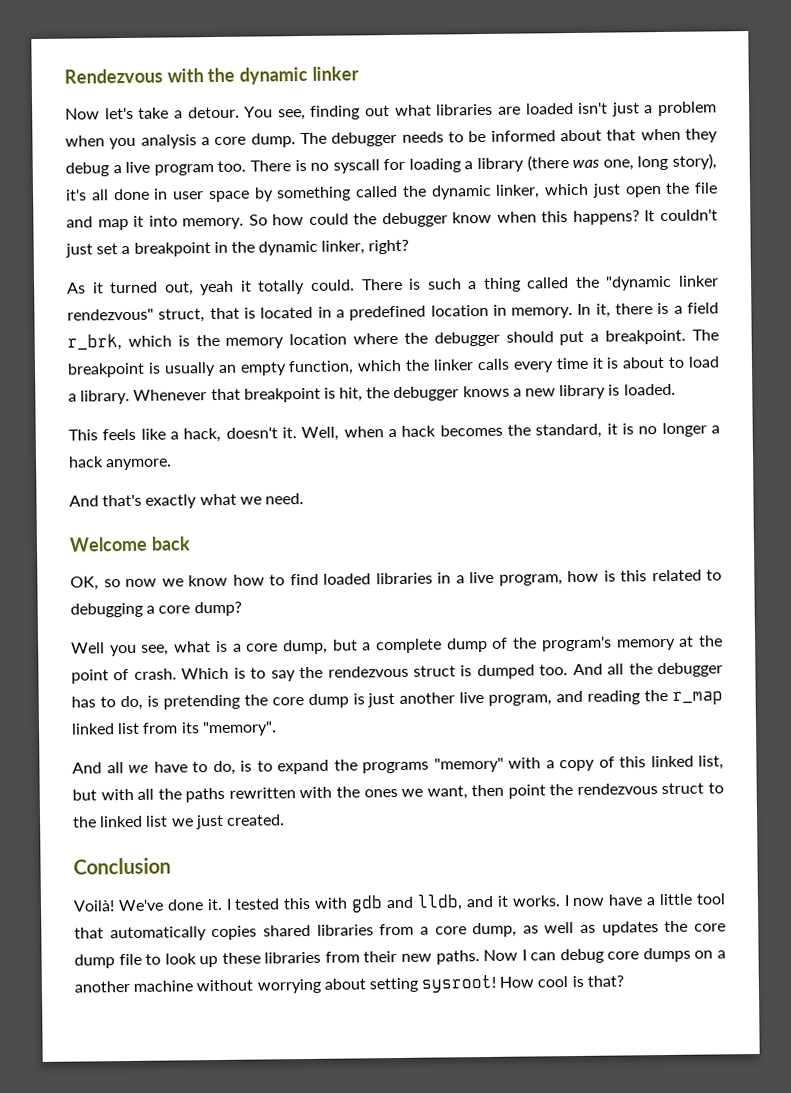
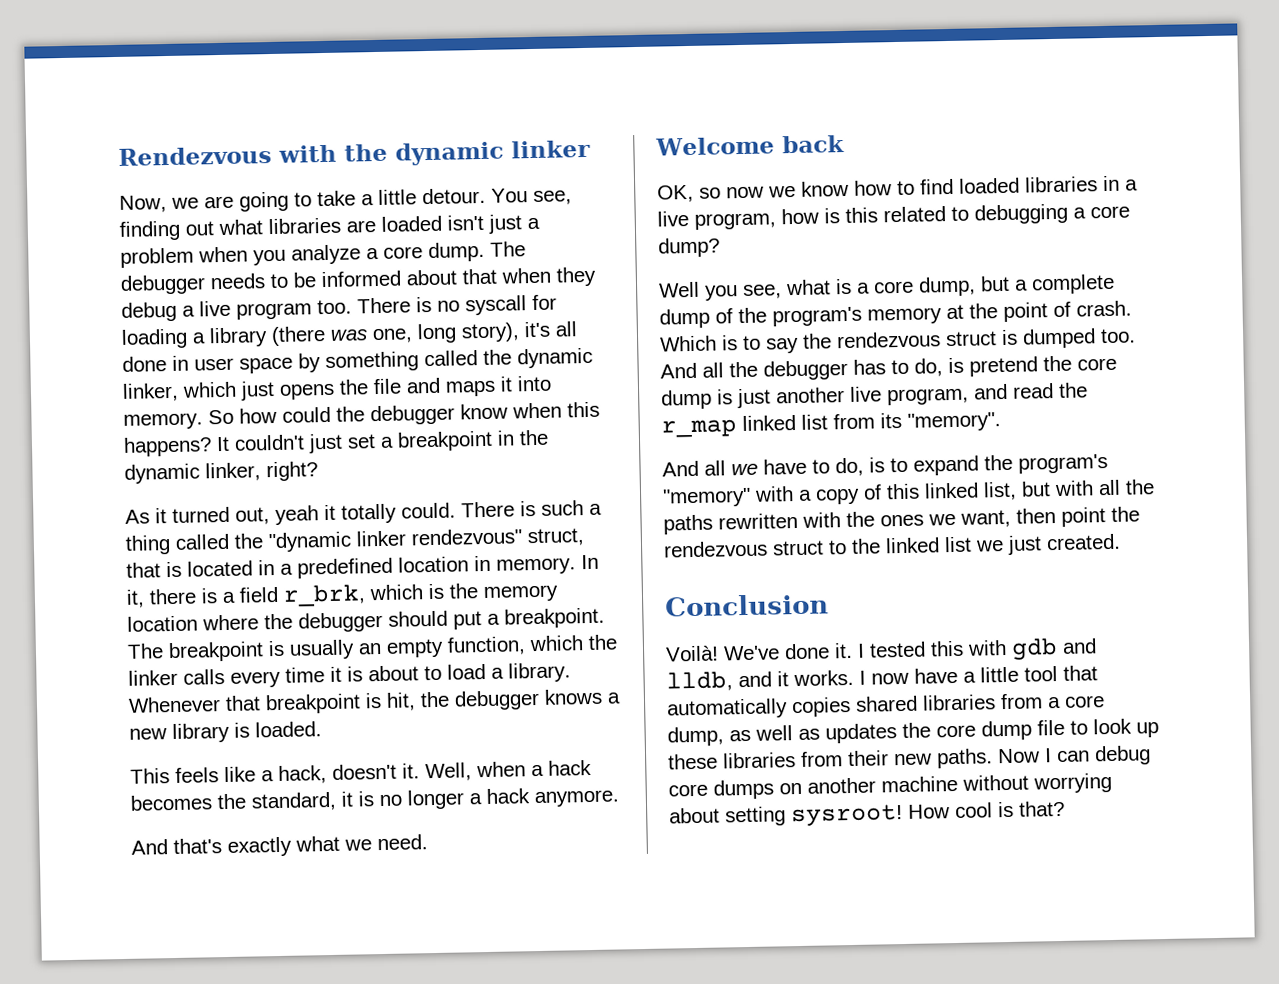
- Now let's take a detour.
+ Now, we are going to take a little detour.
- You see, finding out what libraries are loaded isn't just a problem when you analysis a core dump.
+ You see, finding out what libraries are loaded isn't just a problem when you analyze a core dump.
- There is no syscall for loading a library (there was one, long story), it's all done in user space by something called the dynamic linker, which just open the file and map it into memory.
+ There is no syscall for loading a library (there was one, long story), it's all done in user space by something called the dynamic linker, which just opens the file and maps it into memory.
- And all the debugger has to do, is pretending the core dump is just another live program, and reading the r_map linked list from its "memory".
+ And all the debugger has to do, is pretend the core dump is just another live program, and read the r_map linked list from its "memory".
- And all we have to do, is to expand the programs "memory" with a copy of this linked list, but with all the paths rewritten with the ones we want, then point the rendezvous struct to the linked list we just created.
+ And all we have to do, is to expand the program's "memory" with a copy of this linked list, but with all the paths rewritten with the ones we want, then point the rendezvous struct to the linked list we just created.
- Now I can debug core dumps on a another machine without worrying about setting sysroot!
+ Now I can debug core dumps on another machine without worrying about setting sysroot!

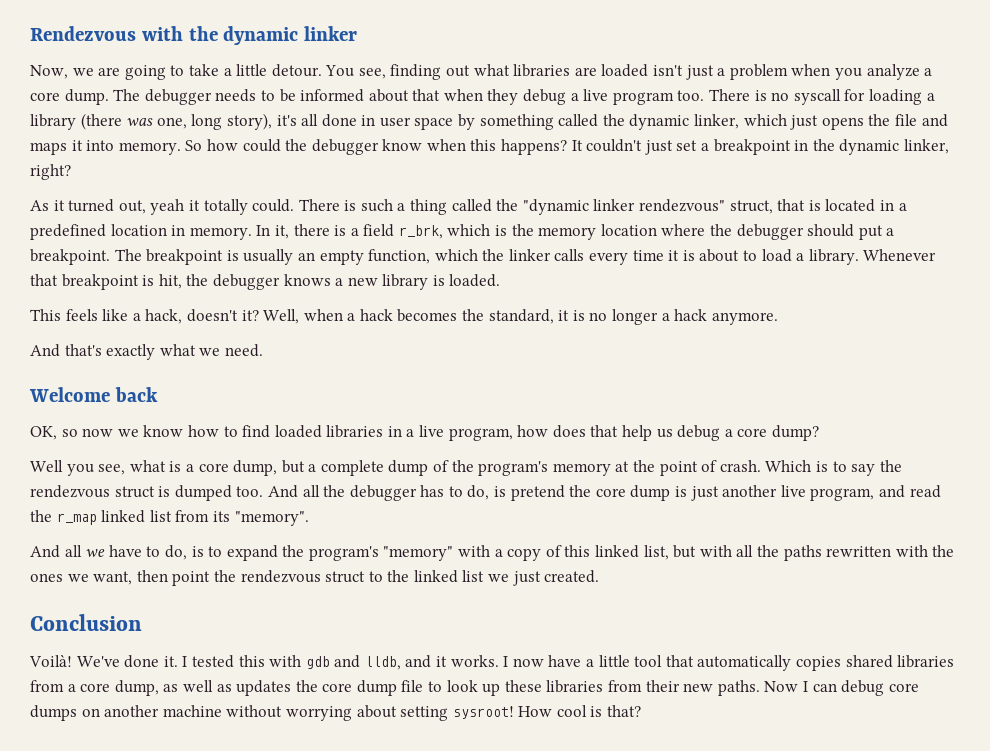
- This feels like a hack, doesn't it.
+ This feels like a hack, doesn't it?
- OK, so now we know how to find loaded libraries in a live program, how is this related to debugging a core dump?
+ OK, so now we know how to find loaded libraries in a live program, how does that help us debug a core dump?

